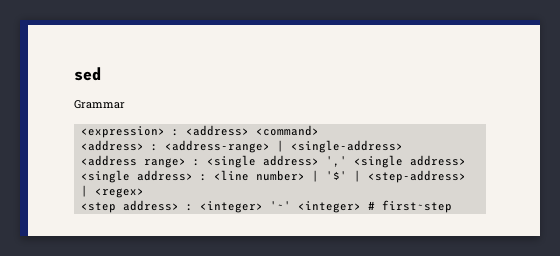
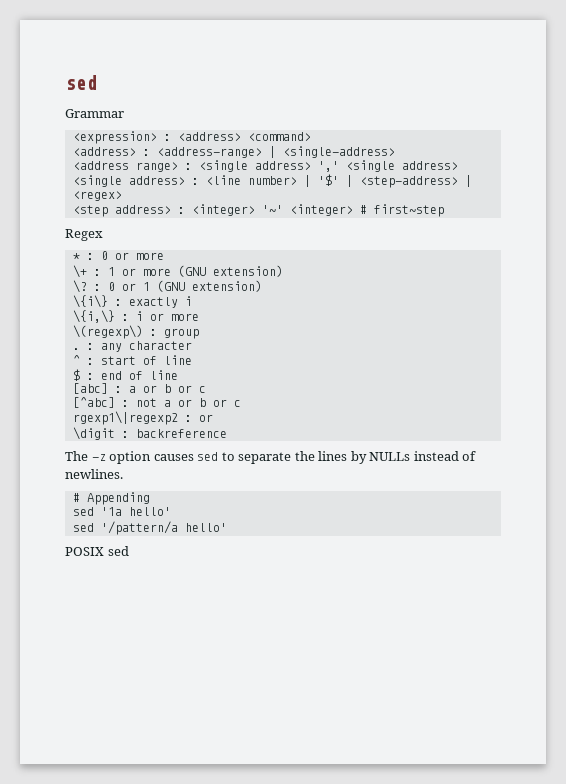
+ Regex
+ * : 0 or more
+ \+ : 1 or more (GNU extension)
+ \? : 0 or 1 (GNU extension)
+ \{i\} : exactly i
+ \{i,\} : i or more
+ \(regexp\) : group
+ . : any character
+ ^ : start of line
+ $ : end of line
+ [abc] : a or b or c
+ [^abc] : not a or b or c
+ rgexp1\|regexp2 : or
+ \digit : backreference
+ The -z option causes sed to separate the lines by NULLs instead of newlines.
+ # Appending
+ sed '1a hello'
+ sed '/pattern/a hello'
+ POSIX sed

